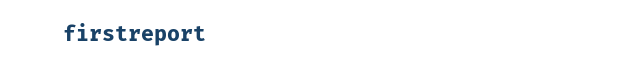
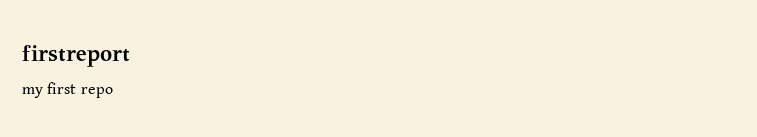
+ my first repo

